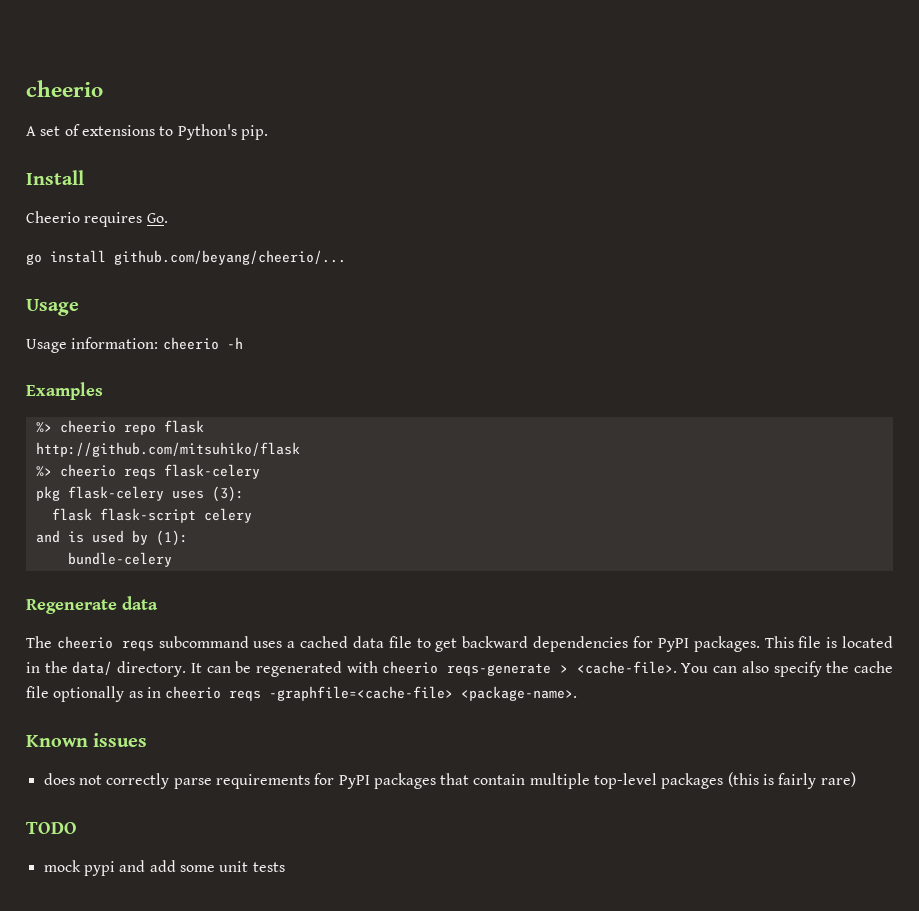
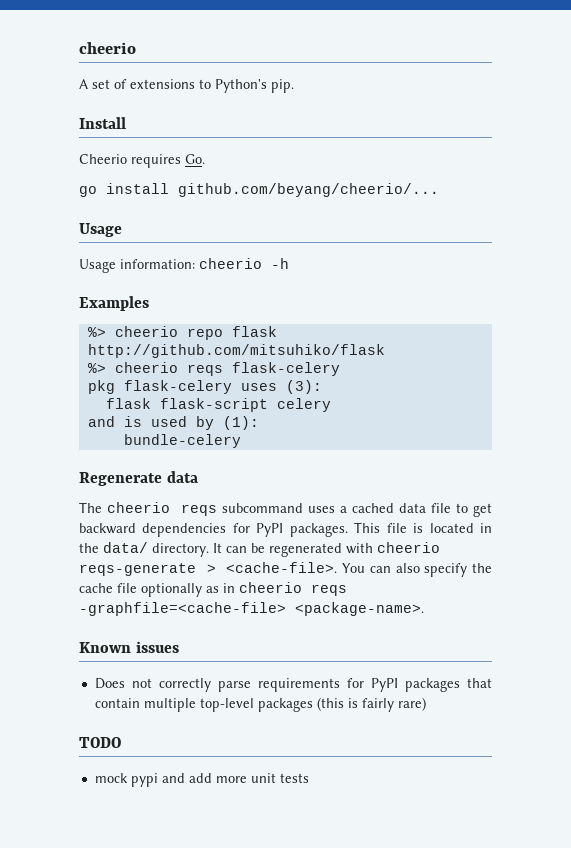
- does not correctly parse requirements for PyPI packages that contain multiple top-level packages (this is fairly rare)
+ Does not correctly parse requirements for PyPI packages that contain multiple top-level packages (this is fairly rare)
- mock pypi and add some unit tests
+ mock pypi and add more unit tests

